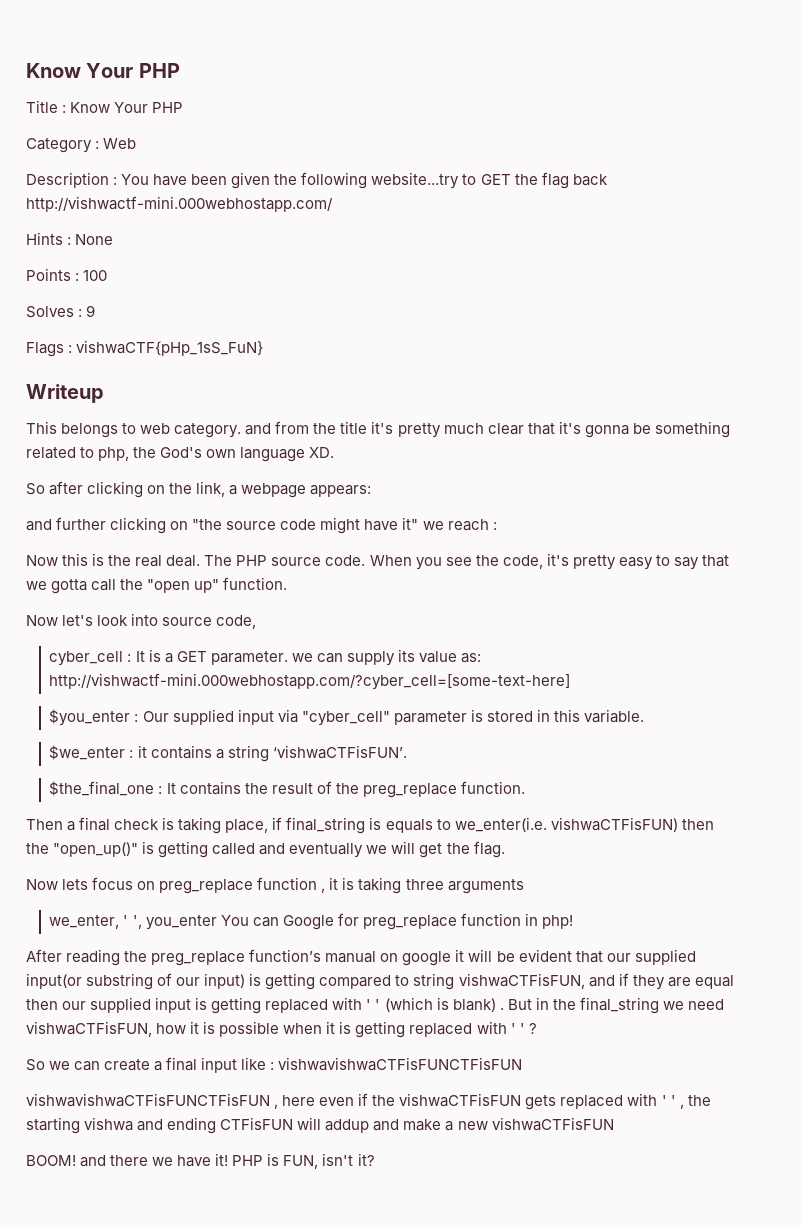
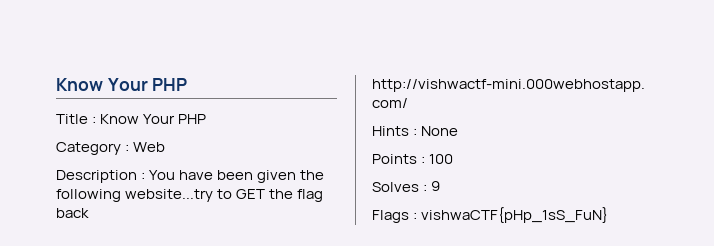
- Writeup
- This belongs to web category. and from the title it's pretty much clear that it's gonna be something related to php, the God's own language XD.
- So after clicking on the link, a webpage appears:
- and further clicking on "the source code might have it" we reach :
- Now this is the real deal. The PHP source code. When you see the code, it's pretty easy to say that we gotta call the "open up" function.
- Now let's look into source code,
- cyber_cell : It is a GET parameter. we can supply its value as: http://vishwactf-mini.000webhostapp.com/?cyber_cell=[some-text-here]
- $you_enter : Our supplied input via "cyber_cell" parameter is stored in this variable.
- $we_enter : it contains a string ‘vishwaCTFisFUN’.
- $the_final_one : It contains the result of the preg_replace function.
- Then a final check is taking place, if final_string is equals to we_enter(i.e. vishwaCTFisFUN) then the "open_up()" is getting called and eventually we will get the flag.
- Now lets focus on preg_replace function , it is taking three arguments
- we_enter, ' ', you_enter You can Google for preg_replace function in php!
- After reading the preg_replace function’s manual on google it will be evident that our supplied input(or substring of our input) is getting compared to string vishwaCTFisFUN, and if they are equal then our supplied input is getting replaced with ' ' (which is blank) . But in the final_string we need vishwaCTFisFUN, how it is possible when it is getting replaced with ' ' ?
- So we can create a final input like : vishwavishwaCTFisFUNCTFisFUN
- vishwavishwaCTFisFUNCTFisFUN , here even if the vishwaCTFisFUN gets replaced with ' ' , the starting vishwa and ending CTFisFUN will addup and make a new vishwaCTFisFUN
- BOOM! and there we have it! PHP is FUN, isn't it?

